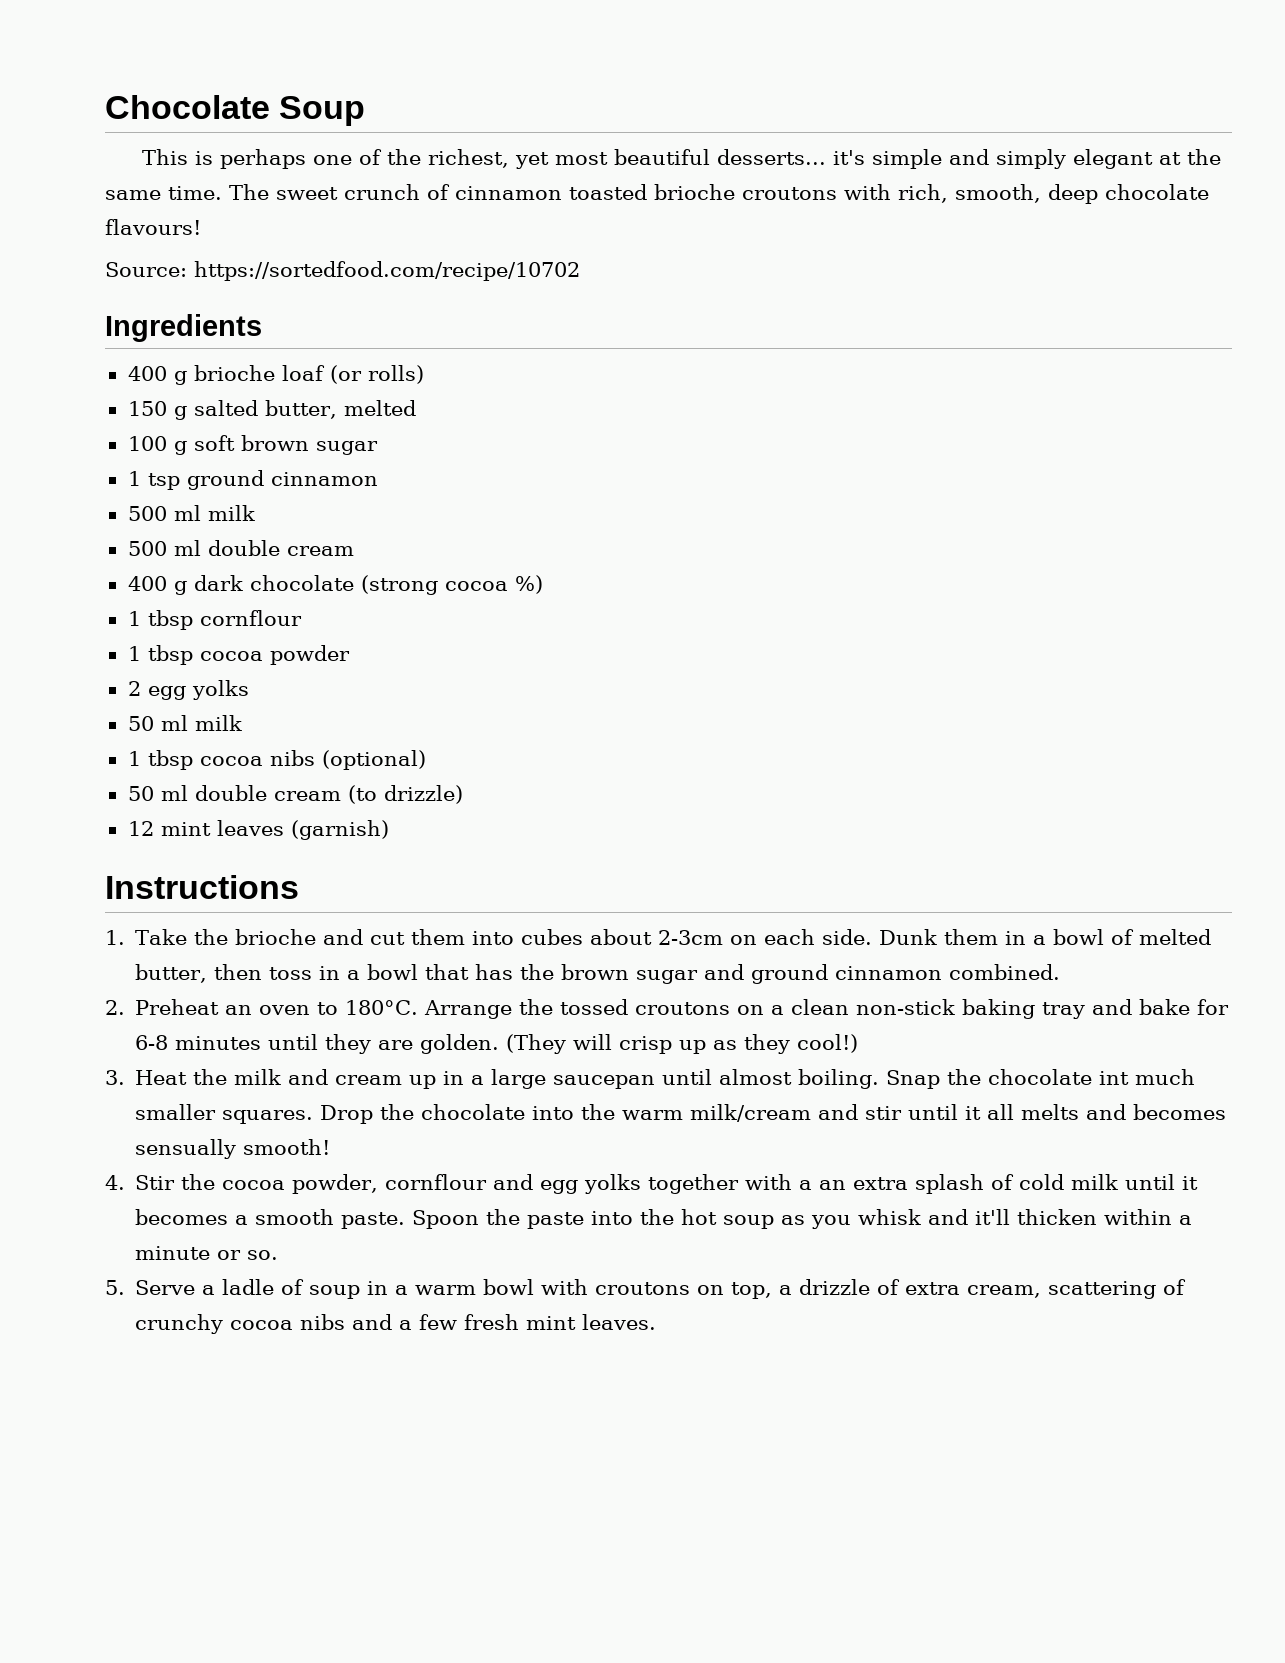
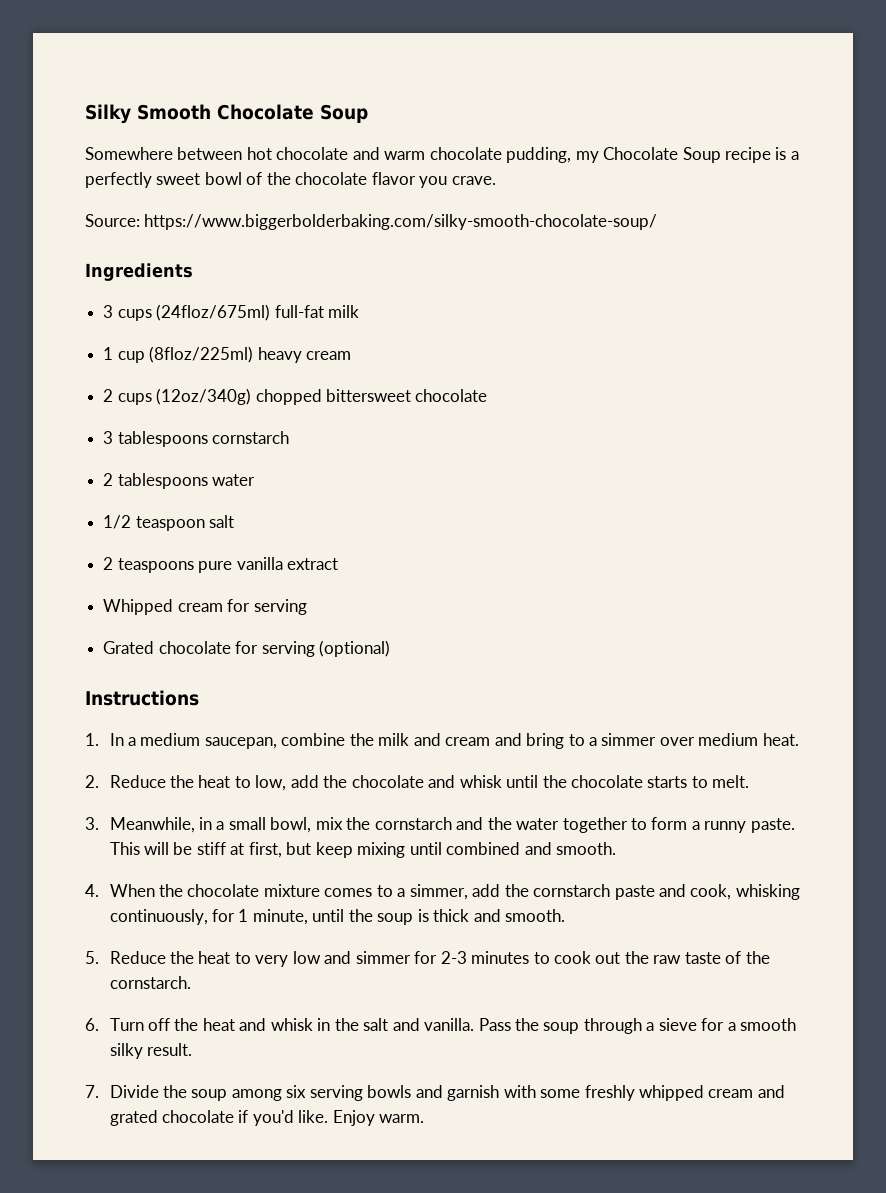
- Chocolate Soup
+ Silky Smooth Chocolate Soup
- This is perhaps one of the richest, yet most beautiful desserts... it's simple and simply elegant at the same time. The sweet crunch of cinnamon toasted brioche croutons with rich, smooth, deep chocolate flavours!
+ Somewhere between hot chocolate and warm chocolate pudding, my Chocolate Soup recipe is a perfectly sweet bowl of the chocolate flavor you crave.
- Source: https://sortedfood.com/recipe/10702
+ Source: https://www.biggerbolderbaking.com/silky-smooth-chocolate-soup/
- 400 g brioche loaf (or rolls)
- 150 g salted butter, melted
- 100 g soft brown sugar
- 1 tsp ground cinnamon
- 500 ml milk
- 500 ml double cream
- 400 g dark chocolate (strong cocoa %)
- 1 tbsp cornflour
- 1 tbsp cocoa powder
- 2 egg yolks
- 50 ml milk
- 1 tbsp cocoa nibs (optional)
- 50 ml double cream (to drizzle)
- 12 mint leaves (garnish)
+ 3 cups (24floz/675ml) full-fat milk
+ 1 cup (8floz/225ml) heavy cream
+ 2 cups (12oz/340g) chopped bittersweet chocolate
+ 3 tablespoons cornstarch
+ 2 tablespoons water
+ 1/2 teaspoon salt
+ 2 teaspoons pure vanilla extract
+ Whipped cream for serving
+ Grated chocolate for serving (optional)
  Instructions
- 1. Take the brioche and cut them into cubes about 2-3cm on each side. Dunk them in a bowl of melted butter, then toss in a bowl that has the brown sugar and ground cinnamon combined.
- 2. Preheat an oven to 180°C. Arrange the tossed croutons on a clean non-stick baking tray and bake for 6-8 minutes until they are golden. (They will crisp up as they cool!)
- 3. Heat the milk and cream up in a large saucepan until almost boiling. Snap the chocolate int much smaller squares. Drop the chocolate into the warm milk/cream and stir until it all melts and becomes sensually smooth!
- 4. Stir the cocoa powder, cornflour and egg yolks together with a an extra splash of cold milk until it becomes a smooth paste. Spoon the paste into the hot soup as you whisk and it'll thicken within a minute or so.
- 5. Serve a ladle of soup in a warm bowl with croutons on top, a drizzle of extra cream, scattering of crunchy cocoa nibs and a few fresh mint leaves.
+ 1. In a medium saucepan, combine the milk and cream and bring to a simmer over medium heat.
+ 2. Reduce the heat to low, add the chocolate and whisk until the chocolate starts to melt.
+ 3. Meanwhile, in a small bowl, mix the cornstarch and the water together to form a runny paste. This will be stiff at first, but keep mixing until combined and smooth.
+ 4. When the chocolate mixture comes to a simmer, add the cornstarch paste and cook, whisking continuously, for 1 minute, until the soup is thick and smooth.
+ 5. Reduce the heat to very low and simmer for 2-3 minutes to cook out the raw taste of the cornstarch.
+ 6. Turn off the heat and whisk in the salt and vanilla. Pass the soup through a sieve for a smooth silky result.
+ 7. Divide the soup among six serving bowls and garnish with some freshly whipped cream and grated chocolate if you'd like. Enjoy warm.

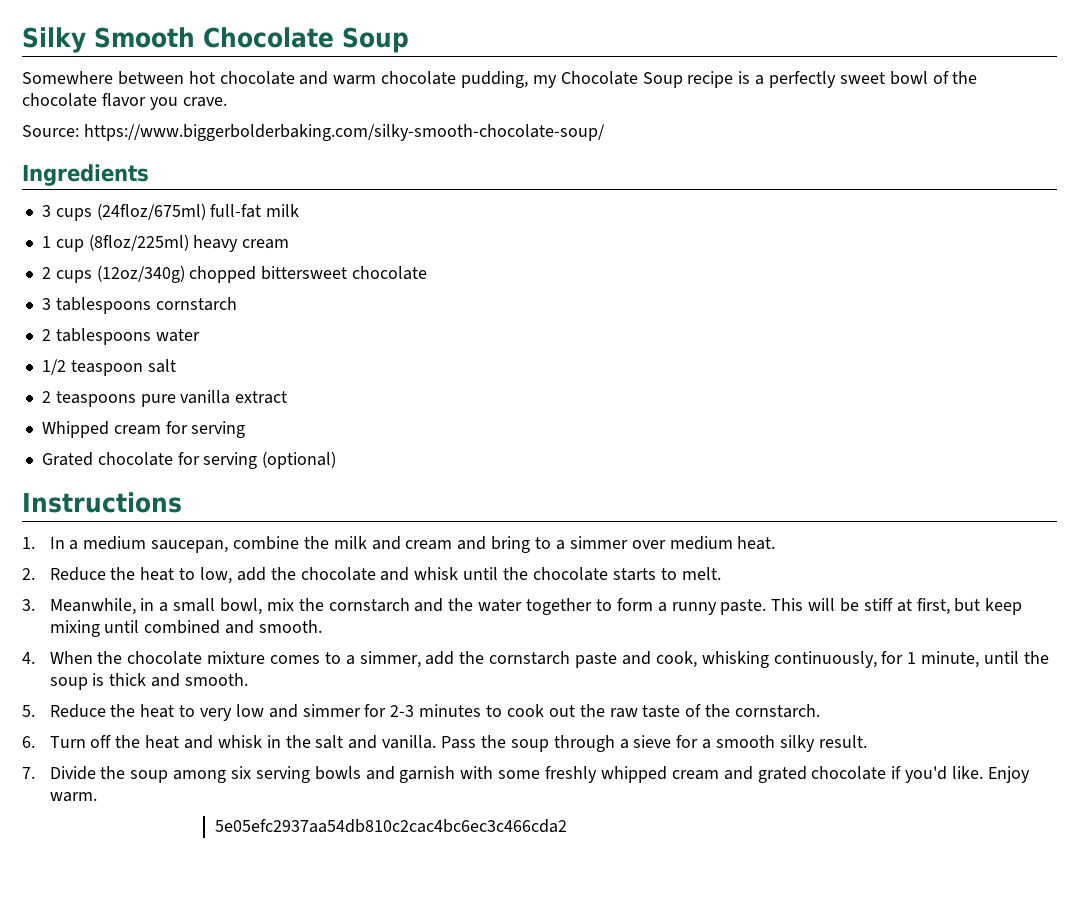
+ 5e05efc2937aa54db810c2cac4bc6ec3c466cda2

